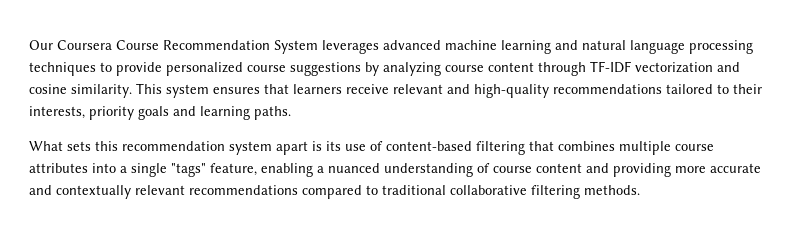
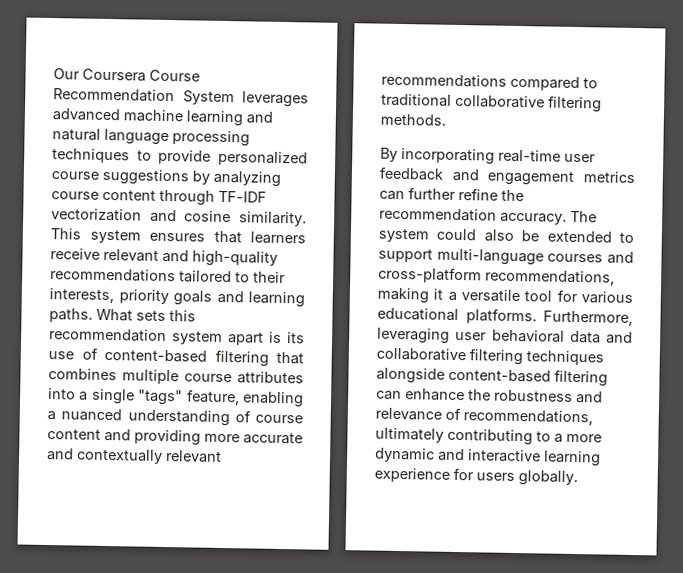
- This system ensures that learners receive relevant and high-quality recommendations tailored to their interests, priority goals and learning paths.
- What sets this recommendation system apart is its use of content-based filtering that combines multiple course attributes into a single "tags" feature, enabling a nuanced understanding of course content and providing more accurate and contextually relevant recommendations compared to traditional collaborative filtering methods.
+ This system ensures that learners receive relevant and high-quality recommendations tailored to their interests, priority goals and learning paths. What sets this recommendation system apart is its use of content-based filtering that combines multiple course attributes into a single "tags" feature, enabling a nuanced understanding of course content and providing more accurate and contextually relevant recommendations compared to traditional collaborative filtering methods.
+ By incorporating real-time user feedback and engagement metrics can further refine the recommendation accuracy. The system could also be extended to support multi-language courses and cross-platform recommendations, making it a versatile tool for various educational platforms. Furthermore, leveraging user behavioral data and collaborative filtering techniques alongside content-based filtering can enhance the robustness and relevance of recommendations, ultimately contributing to a more dynamic and interactive learning experience for users globally.

